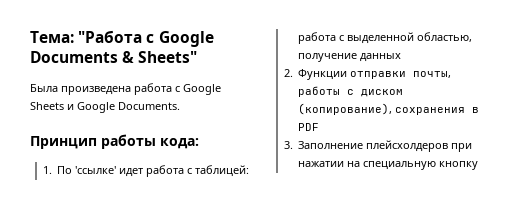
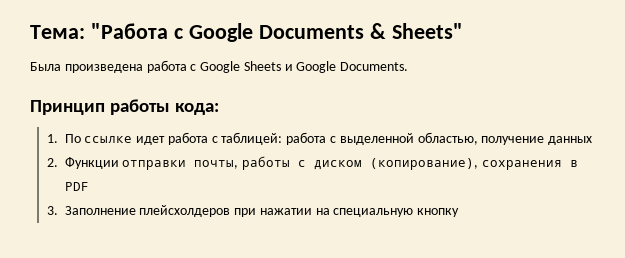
- 1. По 'ссылке' идет работа с таблицей: работа с выделенной областью, получение данных
+ 1. По ссылке идет работа с таблицей: работа с выделенной областью, получение данных

